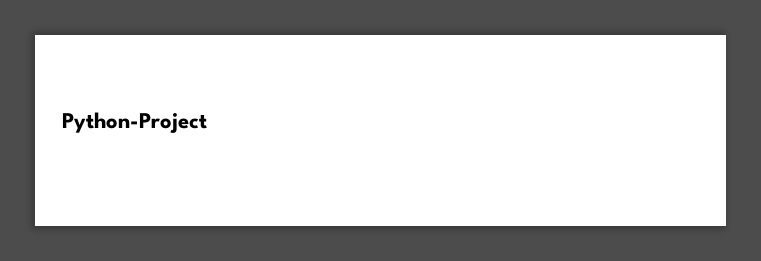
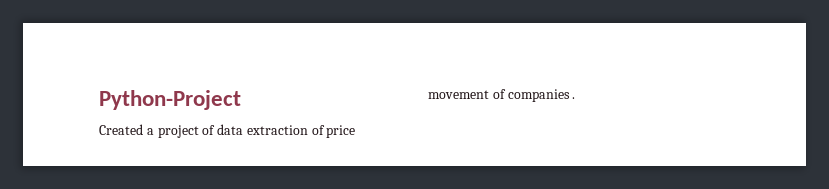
+ Created a project of data extraction of price movement of companies .

